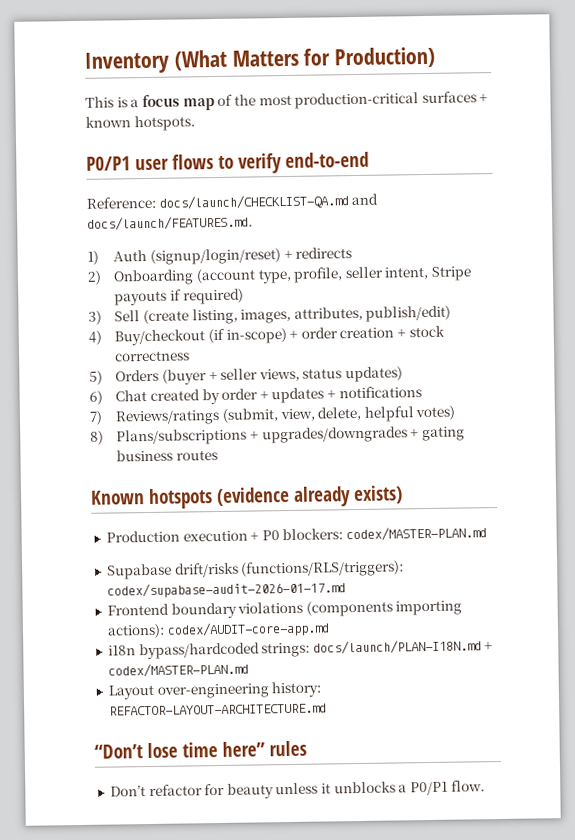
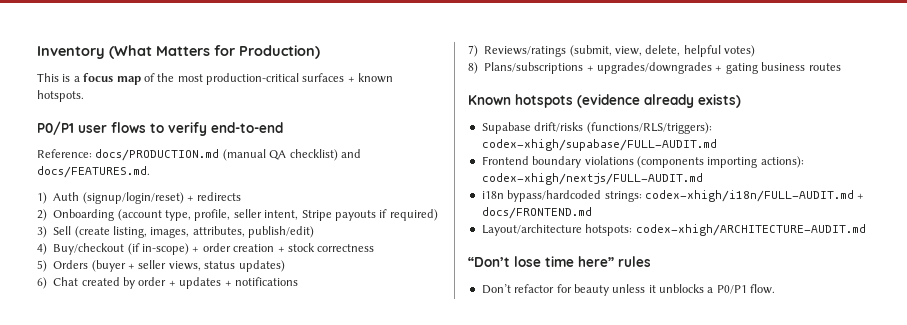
- Reference: docs/launch/CHECKLIST-QA.md and docs/launch/FEATURES.md.
+ Reference: docs/PRODUCTION.md (manual QA checklist) and docs/FEATURES.md.
- Production execution + P0 blockers: codex/MASTER-PLAN.md
- Supabase drift/risks (functions/RLS/triggers): codex/supabase-audit-2026-01-17.md
+ Supabase drift/risks (functions/RLS/triggers): codex-xhigh/supabase/FULL-AUDIT.md
- Frontend boundary violations (components importing actions): codex/AUDIT-core-app.md
+ Frontend boundary violations (components importing actions): codex-xhigh/nextjs/FULL-AUDIT.md
- i18n bypass/hardcoded strings: docs/launch/PLAN-I18N.md + codex/MASTER-PLAN.md
- Layout over-engineering history: REFACTOR-LAYOUT-ARCHITECTURE.md
+ i18n bypass/hardcoded strings: codex-xhigh/i18n/FULL-AUDIT.md + docs/FRONTEND.md
+ Layout/architecture hotspots: codex-xhigh/ARCHITECTURE-AUDIT.md

